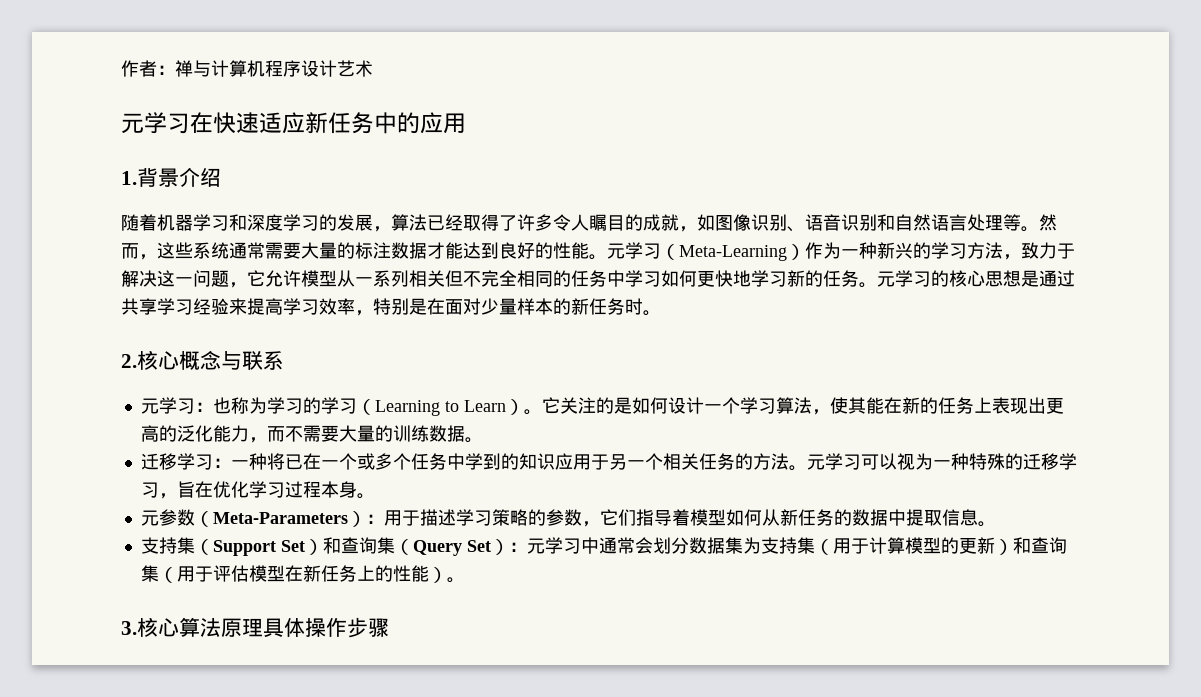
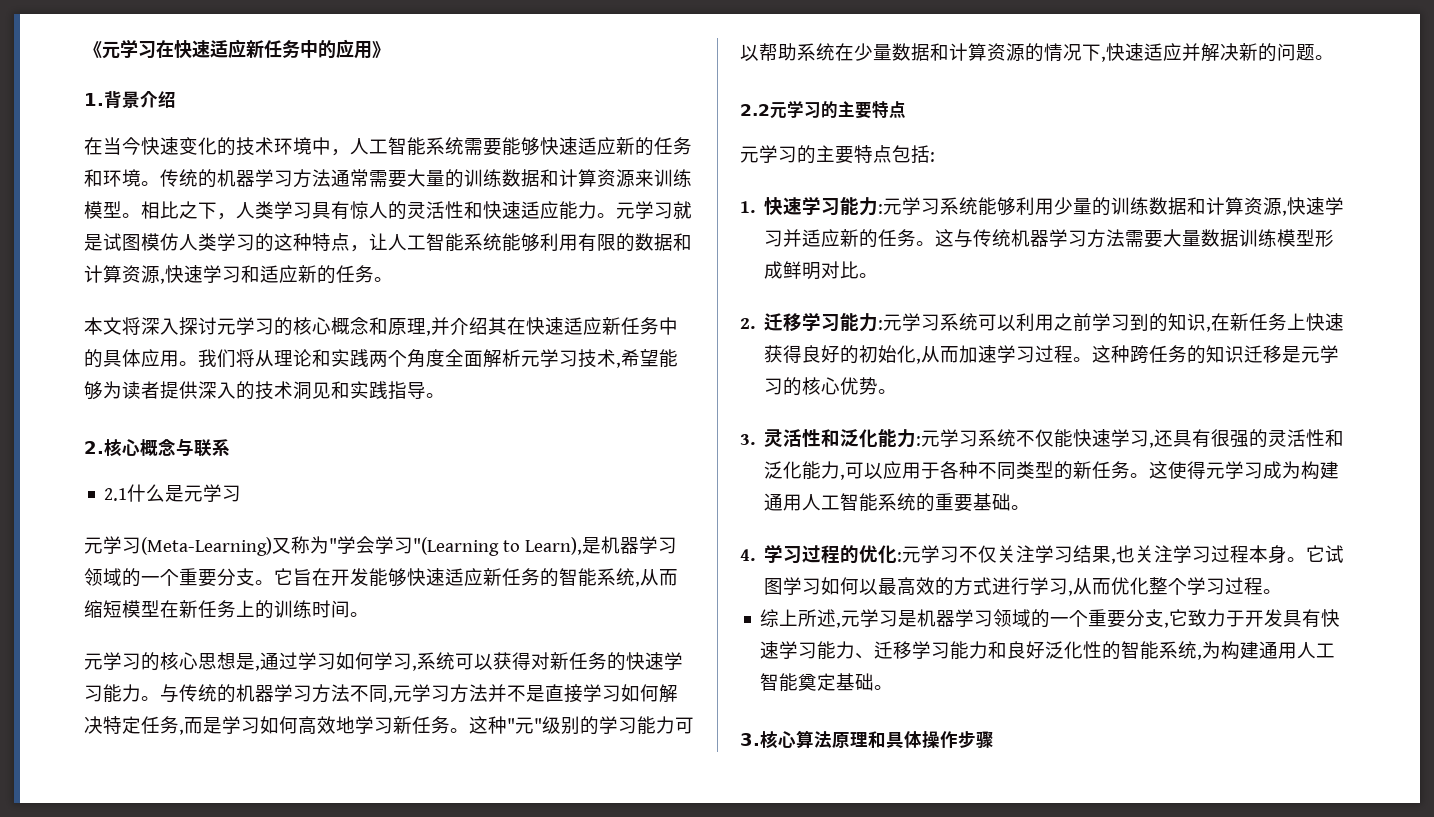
- 作者：禅与计算机程序设计艺术
- 元学习在快速适应新任务中的应用
+ 《元学习在快速适应新任务中的应用》
- 随着机器学习和深度学习的发展，算法已经取得了许多令人瞩目的成就，如图像识别、语音识别和自然语言处理等。然而，这些系统通常需要大量的标注数据才能达到良好的性能。元学习（Meta-Learning）作为一种新兴的学习方法，致力于解决这一问题，它允许模型从一系列相关但不完全相同的任务中学习如何更快地学习新的任务。元学习的核心思想是通过共享学习经验来提高学习效率，特别是在面对少量样本的新任务时。
+ 在当今快速变化的技术环境中，人工智能系统需要能够快速适应新的任务和环境。传统的机器学习方法通常需要大量的训练数据和计算资源来训练模型。相比之下，人类学习具有惊人的灵活性和快速适应能力。元学习就是试图模仿人类学习的这种特点，让人工智能系统能够利用有限的数据和计算资源,快速学习和适应新的任务。
+ 本文将深入探讨元学习的核心概念和原理,并介绍其在快速适应新任务中的具体应用。我们将从理论和实践两个角度全面解析元学习技术,希望能够为读者提供深入的技术洞见和实践指导。
- 元学习：也称为学习的学习（Learning to Learn）。它关注的是如何设计一个学习算法，使其能在新的任务上表现出更高的泛化能力，而不需要大量的训练数据。
- 迁移学习：一种将已在一个或多个任务中学到的知识应用于另一个相关任务的方法。元学习可以视为一种特殊的迁移学习，旨在优化学习过程本身。
- 元参数（Meta-Parameters）：用于描述学习策略的参数，它们指导着模型如何从新任务的数据中提取信息。
- 支持集（Support Set）和查询集（Query Set）：元学习中通常会划分数据集为支持集（用于计算模型的更新）和查询集（用于评估模型在新任务上的性能）。
+ 2.1什么是元学习
+ 元学习(Meta-Learning)又称为"学会学习"(Learning to Learn),是机器学习领域的一个重要分支。它旨在开发能够快速适应新任务的智能系统,从而缩短模型在新任务上的训练时间。
+ 元学习的核心思想是,通过学习如何学习,系统可以获得对新任务的快速学习能力。与传统的机器学习方法不同,元学习方法并不是直接学习如何解决特定任务,而是学习如何高效地学习新任务。这种"元"级别的学习能力可以帮助系统在少量数据和计算资源的情况下,快速适应并解决新的问题。
+ 2.2元学习的主要特点
+ 元学习的主要特点包括:
+ 1.快速学习能力:元学习系统能够利用少量的训练数据和计算资源,快速学习并适应新的任务。这与传统机器学习方法需要大量数据训练模型形成鲜明对比。
+ 2.迁移学习能力:元学习系统可以利用之前学习到的知识,在新任务上快速获得良好的初始化,从而加速学习过程。这种跨任务的知识迁移是元学习的核心优势。
+ 3.灵活性和泛化能力:元学习系统不仅能快速学习,还具有很强的灵活性和泛化能力,可以应用于各种不同类型的新任务。这使得元学习成为构建通用人工智能系统的重要基础。
+ 4.学习过程的优化:元学习不仅关注学习结果,也关注学习过程本身。它试图学习如何以最高效的方式进行学习,从而优化整个学习过程。
+ 综上所述,元学习是机器学习领域的一个重要分支,它致力于开发具有快速学习能力、迁移学习能力和良好泛化性的智能系统,为构建通用人工智能奠定基础。
- 3.核心算法原理具体操作步骤
+ 3.核心算法原理和具体操作步骤

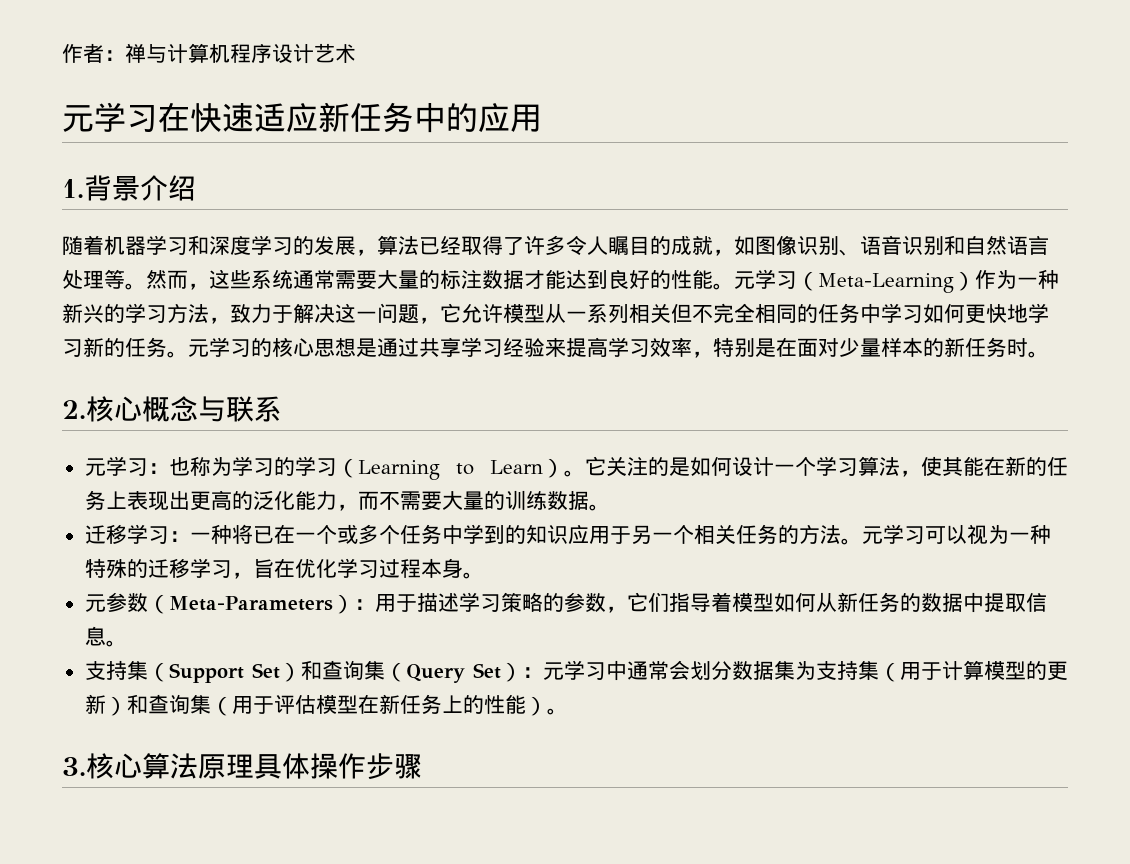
- 《元学习在快速适应新任务中的应用》
+ 作者：禅与计算机程序设计艺术
+ 元学习在快速适应新任务中的应用
- 在当今快速变化的技术环境中，人工智能系统需要能够快速适应新的任务和环境。传统的机器学习方法通常需要大量的训练数据和计算资源来训练模型。相比之下，人类学习具有惊人的灵活性和快速适应能力。元学习就是试图模仿人类学习的这种特点，让人工智能系统能够利用有限的数据和计算资源,快速学习和适应新的任务。
- 本文将深入探讨元学习的核心概念和原理,并介绍其在快速适应新任务中的具体应用。我们将从理论和实践两个角度全面解析元学习技术,希望能够为读者提供深入的技术洞见和实践指导。
+ 随着机器学习和深度学习的发展，算法已经取得了许多令人瞩目的成就，如图像识别、语音识别和自然语言处理等。然而，这些系统通常需要大量的标注数据才能达到良好的性能。元学习（Meta-Learning）作为一种新兴的学习方法，致力于解决这一问题，它允许模型从一系列相关但不完全相同的任务中学习如何更快地学习新的任务。元学习的核心思想是通过共享学习经验来提高学习效率，特别是在面对少量样本的新任务时。
- 2.1什么是元学习
- 元学习(Meta-Learning)又称为"学会学习"(Learning to Learn),是机器学习领域的一个重要分支。它旨在开发能够快速适应新任务的智能系统,从而缩短模型在新任务上的训练时间。
- 元学习的核心思想是,通过学习如何学习,系统可以获得对新任务的快速学习能力。与传统的机器学习方法不同,元学习方法并不是直接学习如何解决特定任务,而是学习如何高效地学习新任务。这种"元"级别的学习能力可以帮助系统在少量数据和计算资源的情况下,快速适应并解决新的问题。
- 2.2元学习的主要特点
- 元学习的主要特点包括:
- 1.快速学习能力:元学习系统能够利用少量的训练数据和计算资源,快速学习并适应新的任务。这与传统机器学习方法需要大量数据训练模型形成鲜明对比。
- 2.迁移学习能力:元学习系统可以利用之前学习到的知识,在新任务上快速获得良好的初始化,从而加速学习过程。这种跨任务的知识迁移是元学习的核心优势。
- 3.灵活性和泛化能力:元学习系统不仅能快速学习,还具有很强的灵活性和泛化能力,可以应用于各种不同类型的新任务。这使得元学习成为构建通用人工智能系统的重要基础。
- 4.学习过程的优化:元学习不仅关注学习结果,也关注学习过程本身。它试图学习如何以最高效的方式进行学习,从而优化整个学习过程。
- 综上所述,元学习是机器学习领域的一个重要分支,它致力于开发具有快速学习能力、迁移学习能力和良好泛化性的智能系统,为构建通用人工智能奠定基础。
+ 元学习：也称为学习的学习（Learning to Learn）。它关注的是如何设计一个学习算法，使其能在新的任务上表现出更高的泛化能力，而不需要大量的训练数据。
+ 迁移学习：一种将已在一个或多个任务中学到的知识应用于另一个相关任务的方法。元学习可以视为一种特殊的迁移学习，旨在优化学习过程本身。
+ 元参数（Meta-Parameters）：用于描述学习策略的参数，它们指导着模型如何从新任务的数据中提取信息。
+ 支持集（Support Set）和查询集（Query Set）：元学习中通常会划分数据集为支持集（用于计算模型的更新）和查询集（用于评估模型在新任务上的性能）。
- 3.核心算法原理和具体操作步骤
+ 3.核心算法原理具体操作步骤

